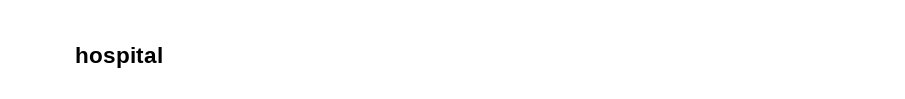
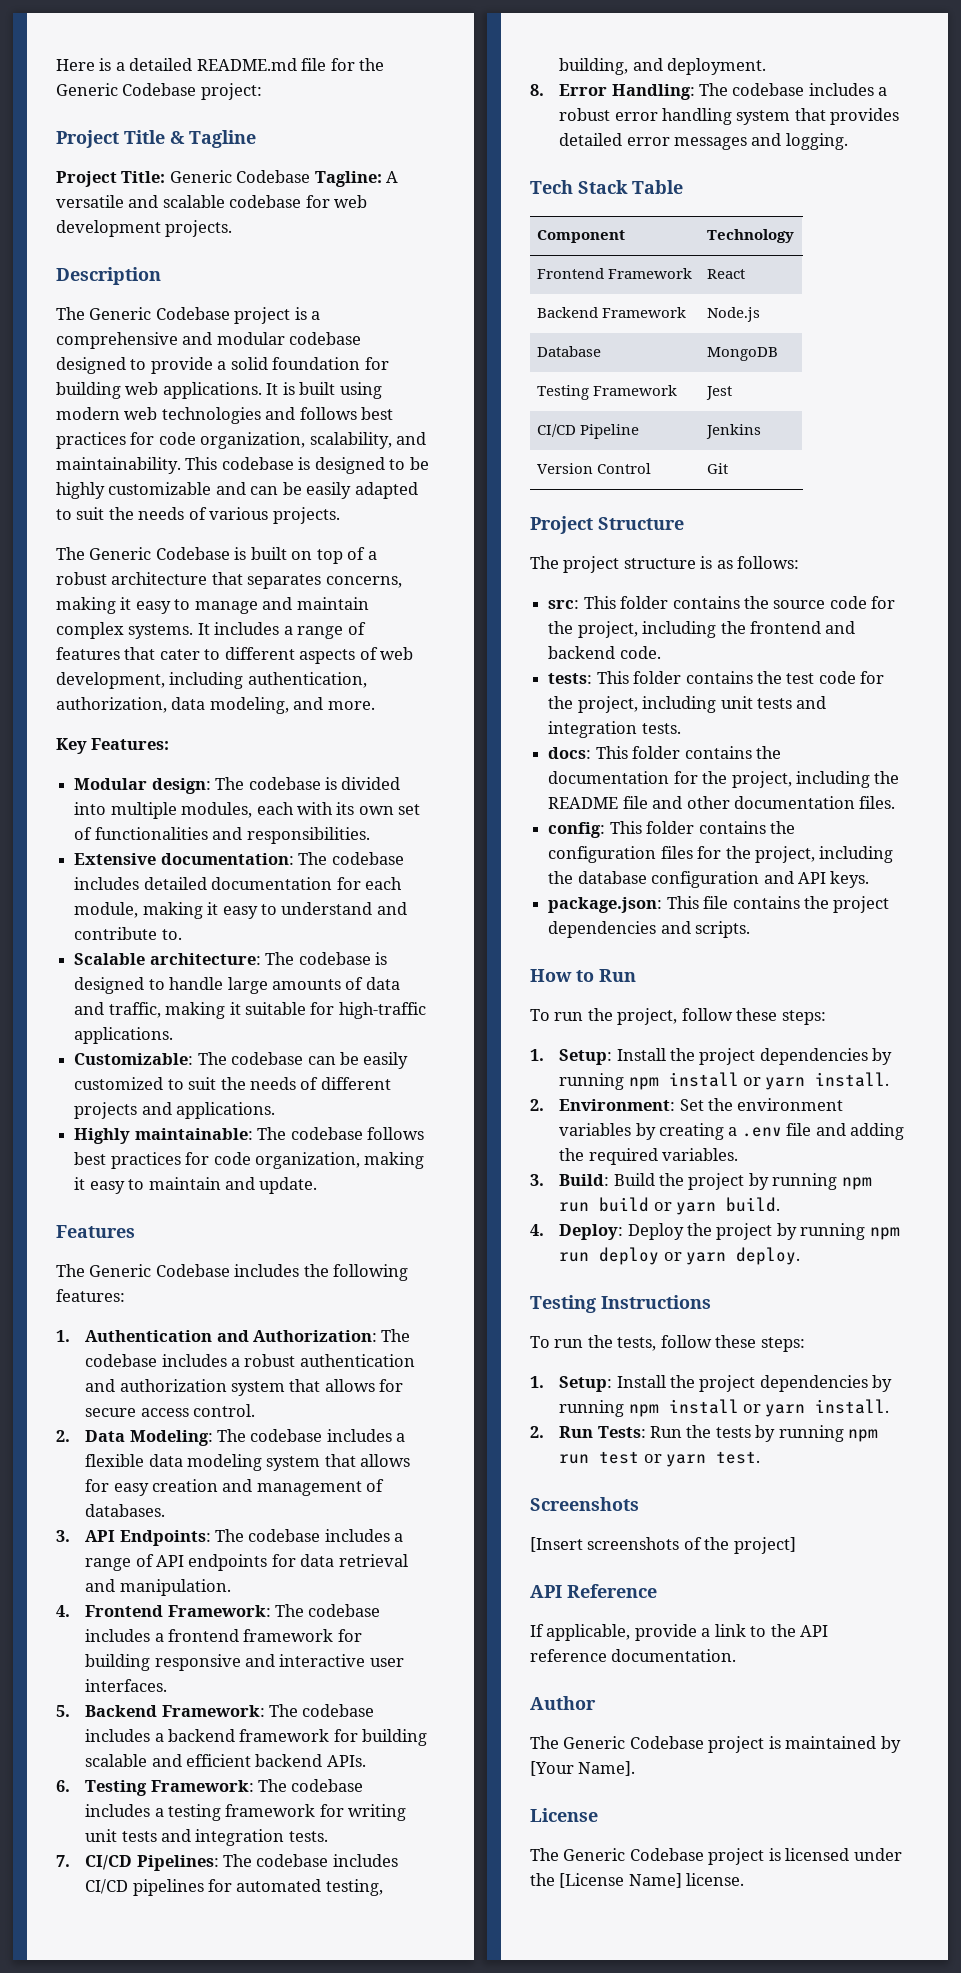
- hospital
+ Here is a detailed README.md file for the Generic Codebase project:
+ Project Title & Tagline
+ Project Title: Generic Codebase Tagline: A versatile and scalable codebase for web development projects.
+ Description
+ The Generic Codebase project is a comprehensive and modular codebase designed to provide a solid foundation for building web applications. It is built using modern web technologies and follows best practices for code organization, scalability, and maintainability. This codebase is designed to be highly customizable and can be easily adapted to suit the needs of various projects.
+ The Generic Codebase is built on top of a robust architecture that separates concerns, making it easy to manage and maintain complex systems. It includes a range of features that cater to different aspects of web development, including authentication, authorization, data modeling, and more.
+ Key Features:
+ Modular design: The codebase is divided into multiple modules, each with its own set of functionalities and responsibilities.
+ Extensive documentation: The codebase includes detailed documentation for each module, making it easy to understand and contribute to.
+ Scalable architecture: The codebase is designed to handle large amounts of data and traffic, making it suitable for high-traffic applications.
+ Customizable: The codebase can be easily customized to suit the needs of different projects and applications.
+ Highly maintainable: The codebase follows best practices for code organization, making it easy to maintain and update.
+ Features
+ The Generic Codebase includes the following features:
+ 1. Authentication and Authorization: The codebase includes a robust authentication and authorization system that allows for secure access control.
+ 2. Data Modeling: The codebase includes a flexible data modeling system that allows for easy creation and management of databases.
+ 3. API Endpoints: The codebase includes a range of API endpoints for data retrieval and manipulation.
+ 4. Frontend Framework: The codebase includes a frontend framework for building responsive and interactive user interfaces.
+ 5. Backend Framework: The codebase includes a backend framework for building scalable and efficient backend APIs.
+ 6. Testing Framework: The codebase includes a testing framework for writing unit tests and integration tests.
+ 7. CI/CD Pipelines: The codebase includes CI/CD pipelines for automated testing, building, and deployment.
+ 8. Error Handling: The codebase includes a robust error handling system that provides detailed error messages and logging.
+ Tech Stack Table
+ Component | Technology
+ Frontend Framework | React
+ Backend Framework | Node.js
+ Database | MongoDB
+ Testing Framework | Jest
+ CI/CD Pipeline | Jenkins
+ Version Control | Git
+ Project Structure
+ The project structure is as follows:
+ src: This folder contains the source code for the project, including the frontend and backend code.
+ tests: This folder contains the test code for the project, including unit tests and integration tests.
+ docs: This folder contains the documentation for the project, including the README file and other documentation files.
+ config: This folder contains the configuration files for the project, including the database configuration and API keys.
+ package.json: This file contains the project dependencies and scripts.
+ How to Run
+ To run the project, follow these steps:
+ 1. Setup: Install the project dependencies by running npm install or yarn install.
+ 2. Environment: Set the environment variables by creating a .env file and adding the required variables.
+ 3. Build: Build the project by running npm run build or yarn build.
+ 4. Deploy: Deploy the project by running npm run deploy or yarn deploy.
+ Testing Instructions
+ To run the tests, follow these steps:
+ 1. Setup: Install the project dependencies by running npm install or yarn install.
+ 2. Run Tests: Run the tests by running npm run test or yarn test.
+ Screenshots
+ [Insert screenshots of the project]
+ API Reference
+ If applicable, provide a link to the API reference documentation.
+ Author
+ The Generic Codebase project is maintained by [Your Name].
+ License
+ The Generic Codebase project is licensed under the [License Name] license.

